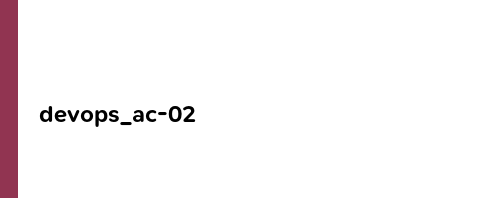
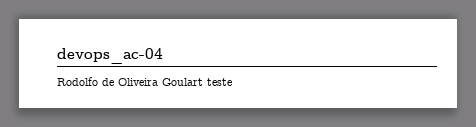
- devops_ac-02
+ devops_ac-04
+ Rodolfo de Oliveira Goulart teste

